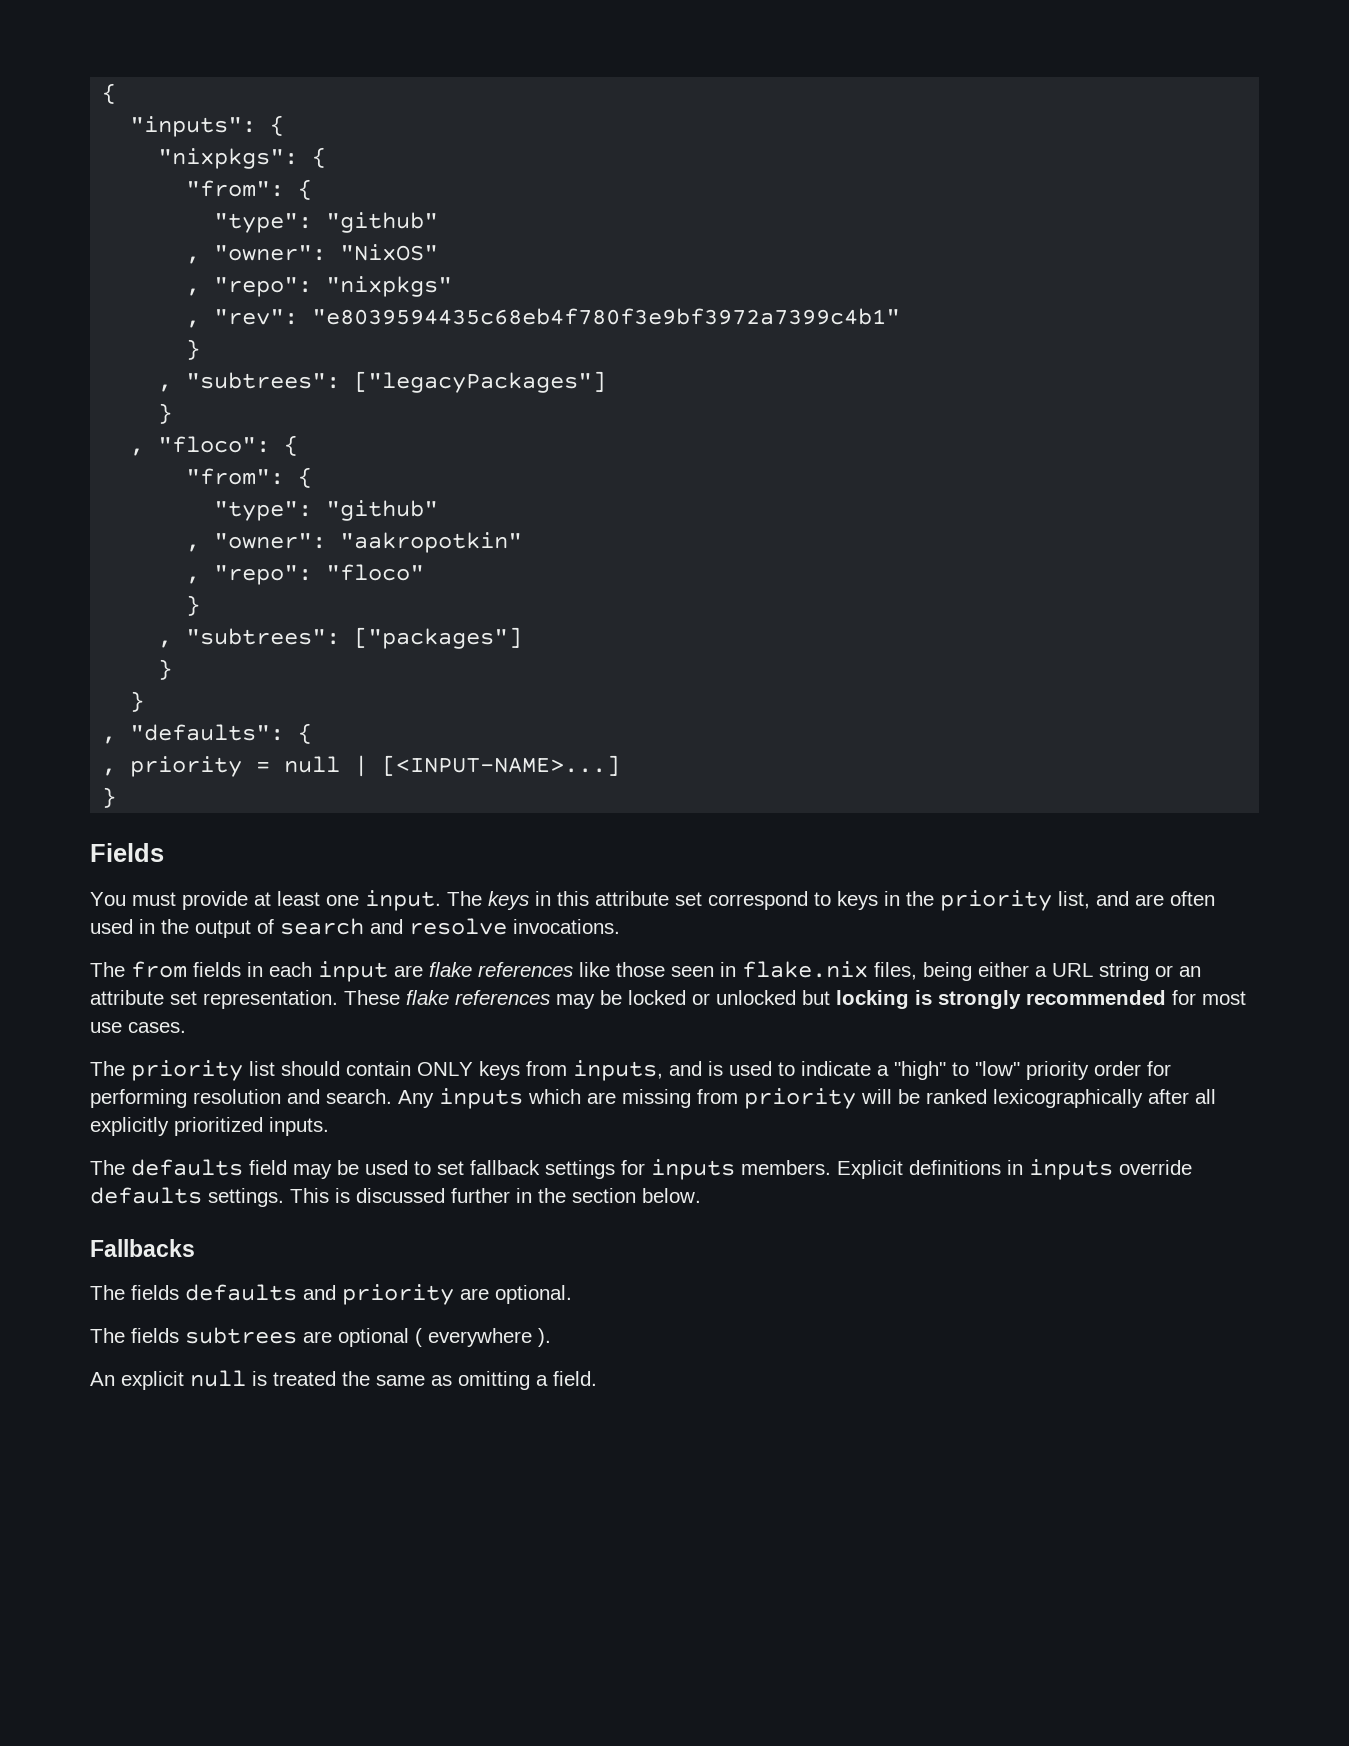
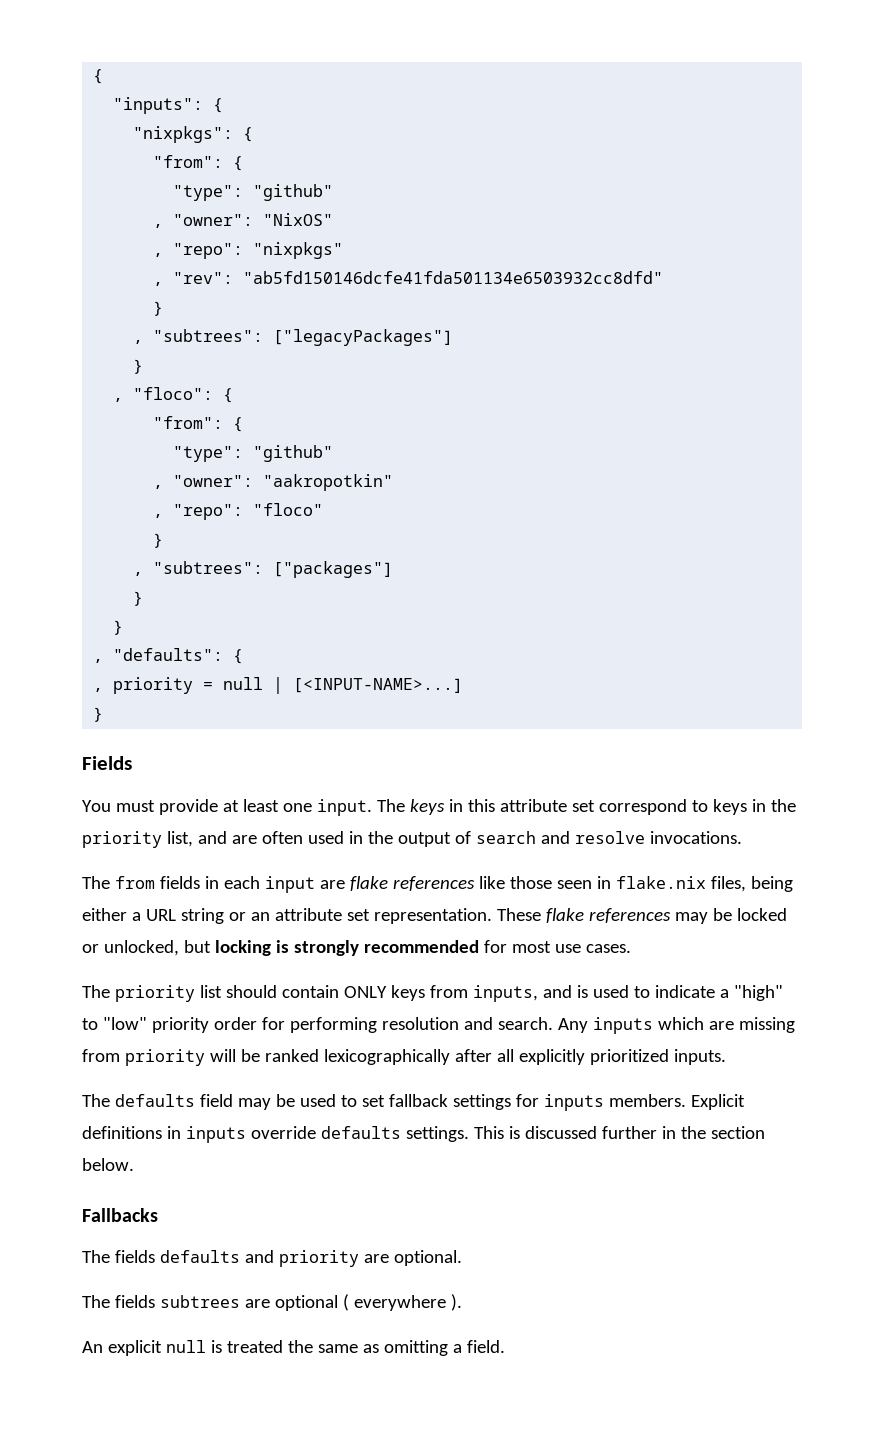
- , "rev": "e8039594435c68eb4f780f3e9bf3972a7399c4b1"
+ , "rev": "ab5fd150146dcfe41fda501134e6503932cc8dfd"
- These flake references may be locked or unlocked but locking is strongly recommended for most use cases.
+ These flake references may be locked or unlocked, but locking is strongly recommended for most use cases.

